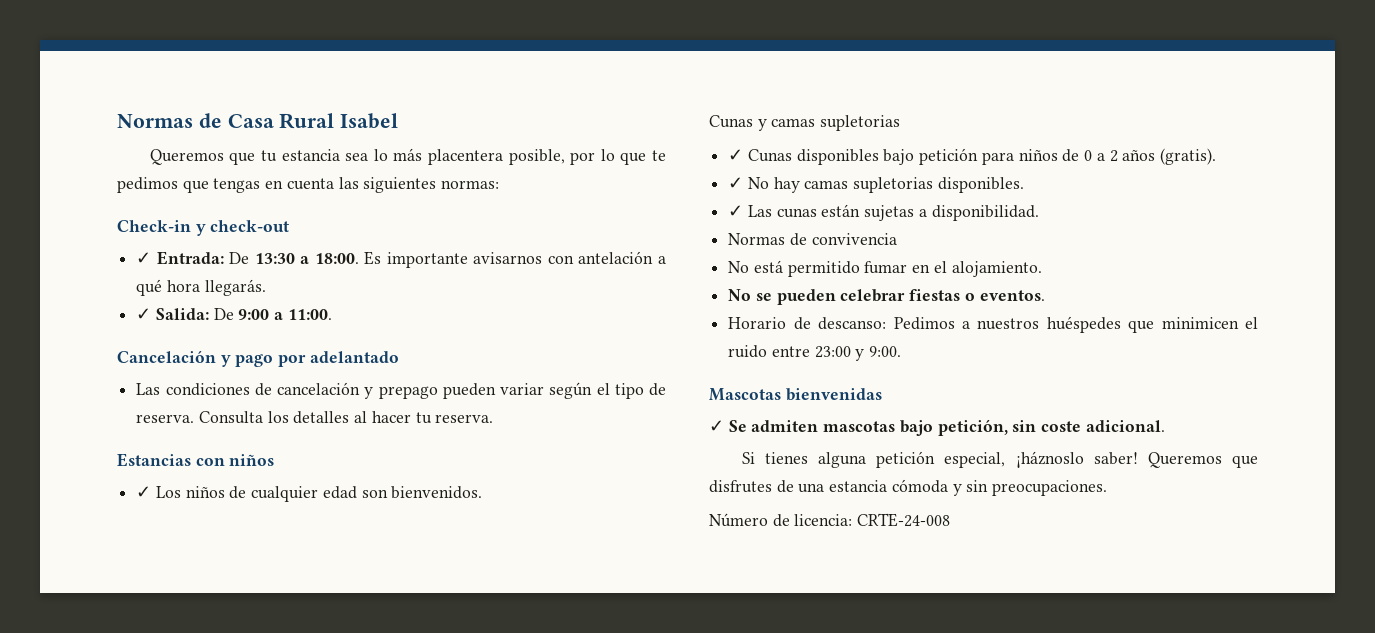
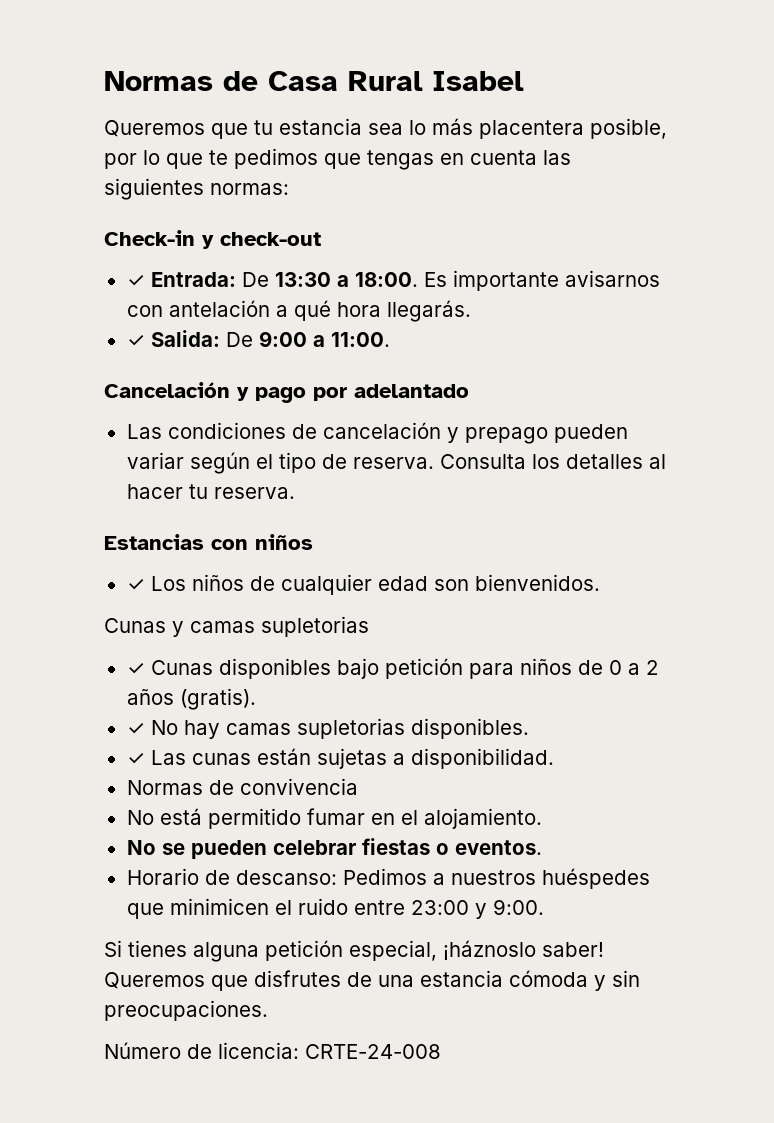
- Mascotas bienvenidas
- ✓ Se admiten mascotas bajo petición, sin coste adicional.

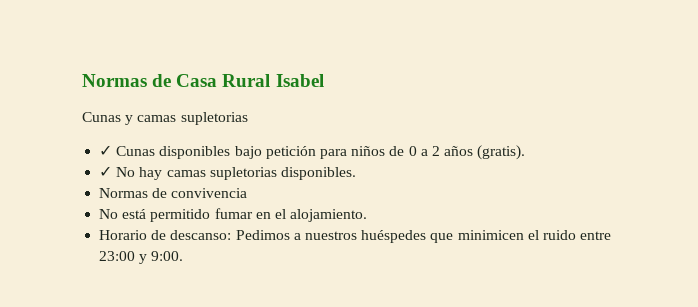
- Queremos que tu estancia sea lo más placentera posible, por lo que te pedimos que tengas en cuenta las siguientes normas:
- Check-in y check-out
- ✓ Entrada: De 13:30 a 18:00. Es importante avisarnos con antelación a qué hora llegarás.
- ✓ Salida: De 9:00 a 11:00.
- Cancelación y pago por adelantado
- Las condiciones de cancelación y prepago pueden variar según el tipo de reserva. Consulta los detalles al hacer tu reserva.
- Estancias con niños
- ✓ Los niños de cualquier edad son bienvenidos.
- ✓ Las cunas están sujetas a disponibilidad.
- No se pueden celebrar fiestas o eventos.
- Si tienes alguna petición especial, ¡háznoslo saber! Queremos que disfrutes de una estancia cómoda y sin preocupaciones.
- Número de licencia: CRTE-24-008

